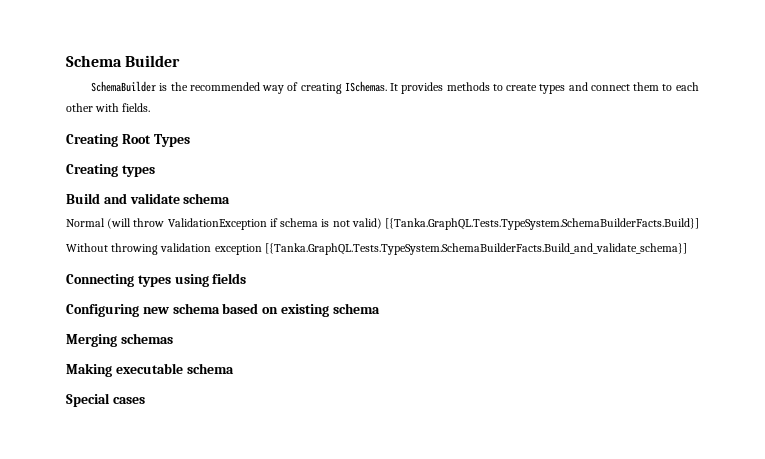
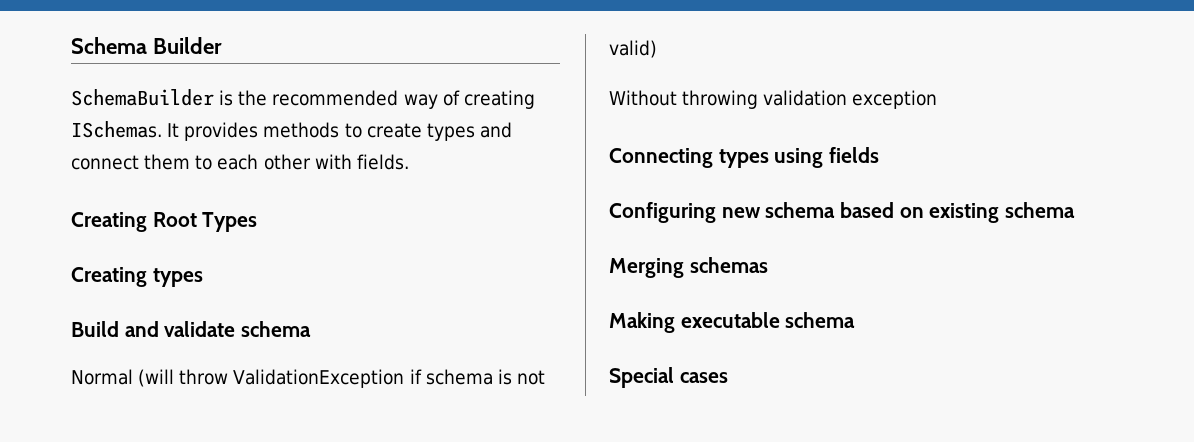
- Normal (will throw ValidationException if schema is not valid) [{Tanka.GraphQL.Tests.TypeSystem.SchemaBuilderFacts.Build}]
+ Normal (will throw ValidationException if schema is not valid)
- Without throwing validation exception [{Tanka.GraphQL.Tests.TypeSystem.SchemaBuilderFacts.Build_and_validate_schema}]
+ Without throwing validation exception

